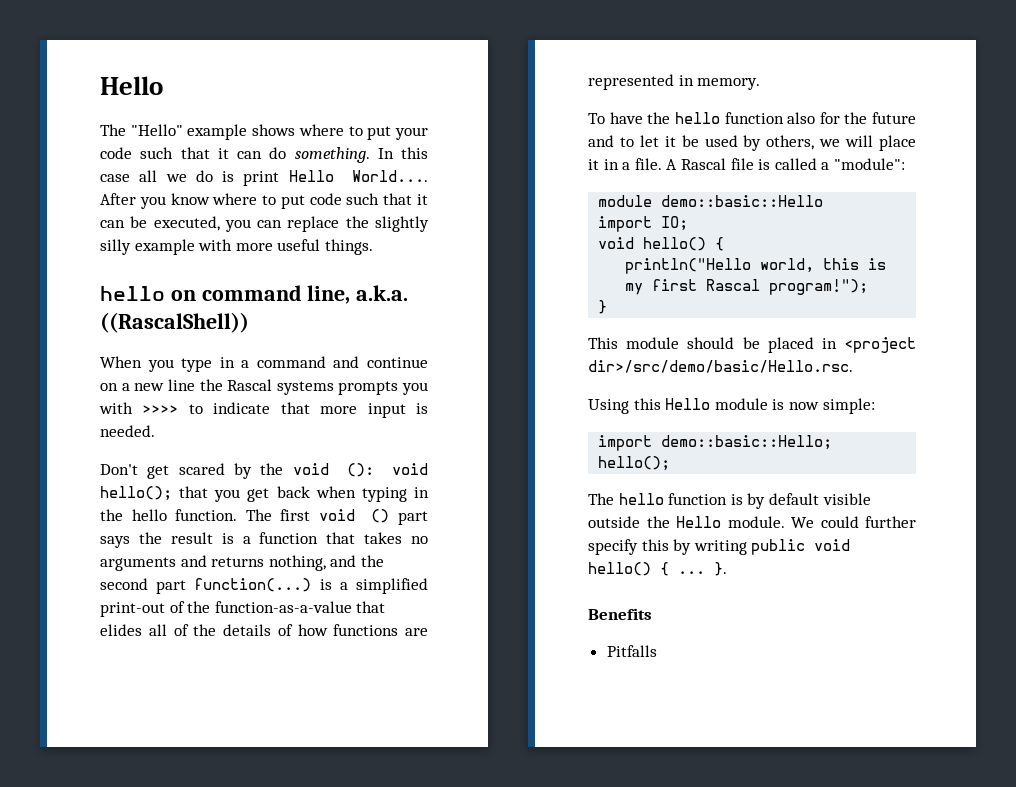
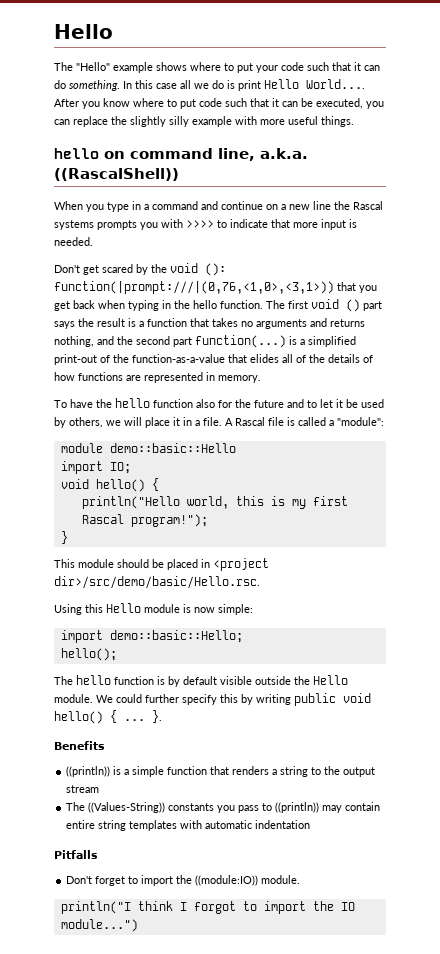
- Don't get scared by the void (): void hello(); that you get back when typing in the hello function.
+ Don't get scared by the void (): function(|prompt:///|(0,76,<1,0>,<3,1>)) that you get back when typing in the hello function.
+ ((println)) is a simple function that renders a string to the output stream
+ The ((Values-String)) constants you pass to ((println)) may contain entire string templates with automatic indentation
  Pitfalls
+ Don't forget to import the ((module:IO)) module.
+ println("I think I forgot to import the IO module...")

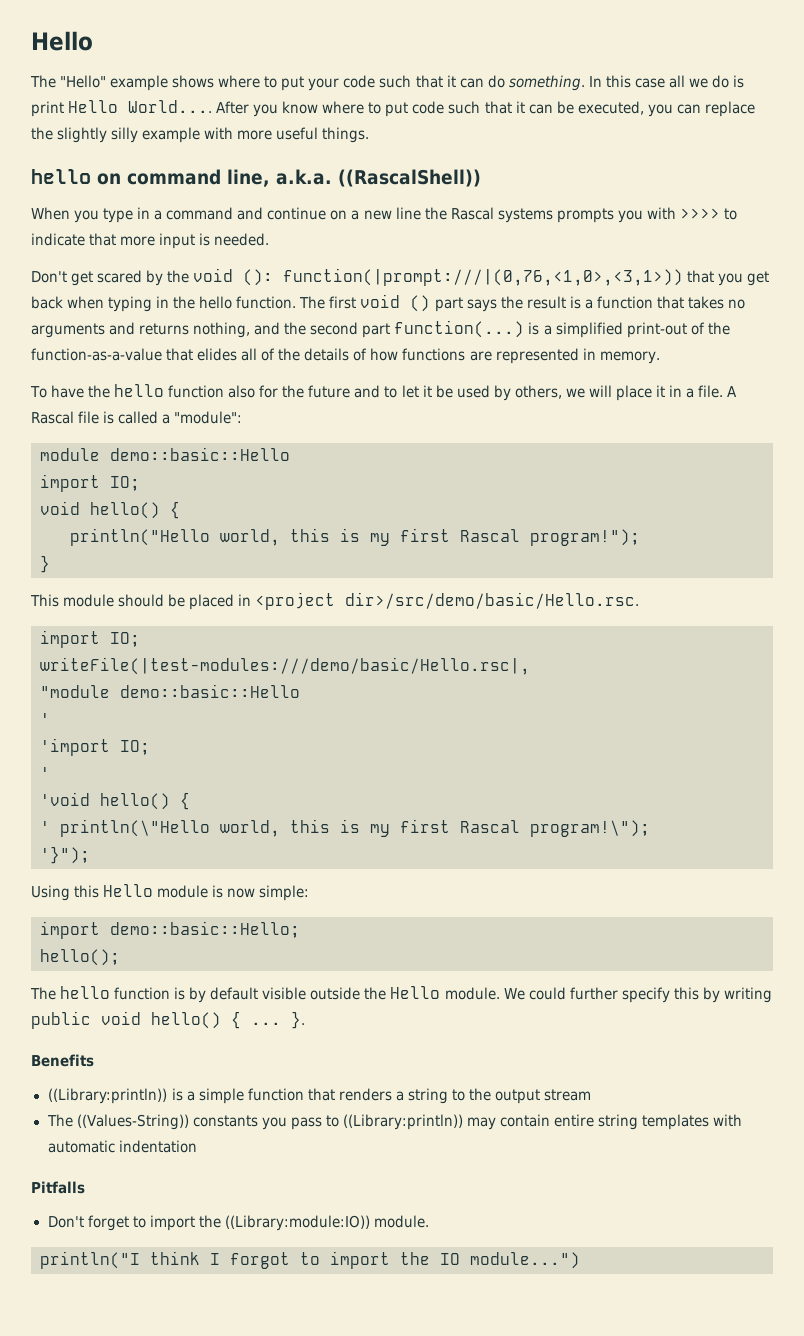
  This module should be placed in <project dir>/src/demo/basic/Hello.rsc.
+ import IO;
+ writeFile(|test-modules:///demo/basic/Hello.rsc|,
+ "module demo::basic::Hello
+ '
+ 'import IO;
+ '
+ 'void hello() {
+ ' println(\"Hello world, this is my first Rascal program!\");
+ '}");
- ((println)) is a simple function that renders a string to the output stream
+ ((Library:println)) is a simple function that renders a string to the output stream
- The ((Values-String)) constants you pass to ((println)) may contain entire string templates with automatic indentation
+ The ((Values-String)) constants you pass to ((Library:println)) may contain entire string templates with automatic indentation
- Don't forget to import the ((module:IO)) module.
+ Don't forget to import the ((Library:module:IO)) module.

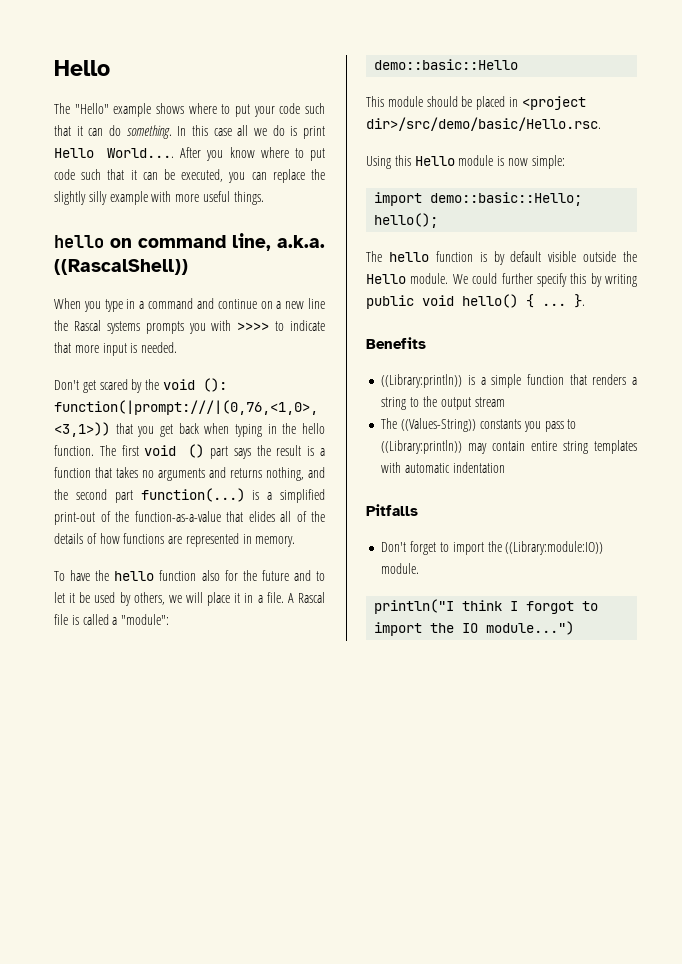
- module demo::basic::Hello
- import IO;
- void hello() {
- println("Hello world, this is my first Rascal program!");
- }
+ demo::basic::Hello
  This module should be placed in <project dir>/src/demo/basic/Hello.rsc.
- import IO;
- writeFile(|test-modules:///demo/basic/Hello.rsc|,
- "module demo::basic::Hello
- '
- 'import IO;
- '
- 'void hello() {
- ' println(\"Hello world, this is my first Rascal program!\");
- '}");

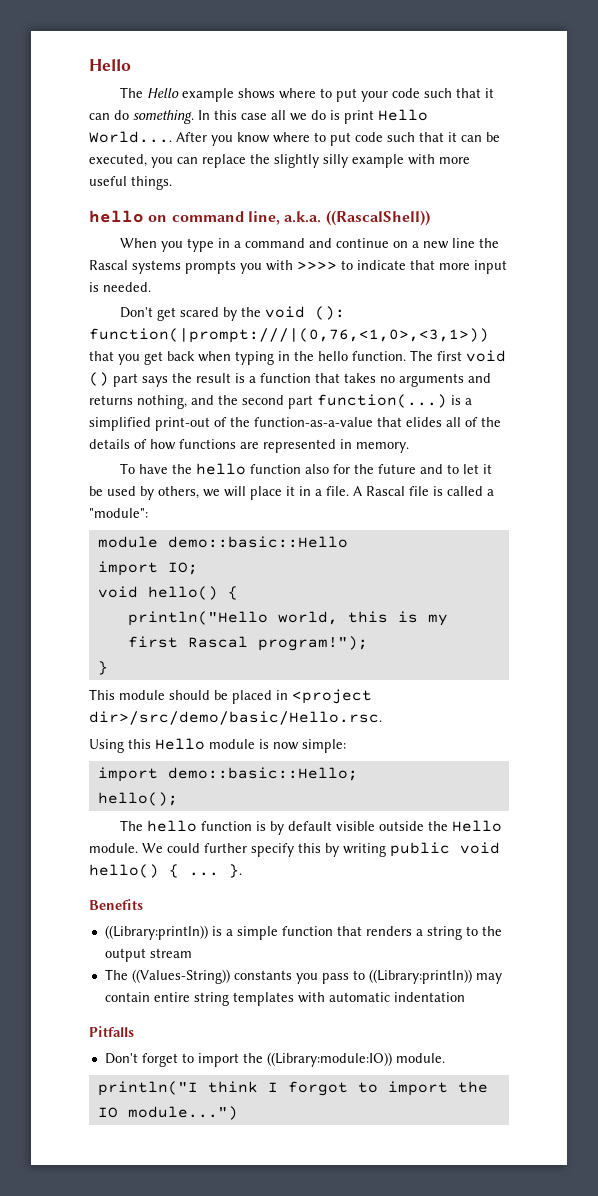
- The "Hello" example shows where to put your code such that it can do something.
+ The Hello example shows where to put your code such that it can do something.
- demo::basic::Hello
+ module demo::basic::Hello
+ import IO;
+ void hello() {
+ println("Hello world, this is my first Rascal program!");
+ }

